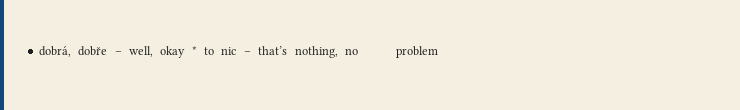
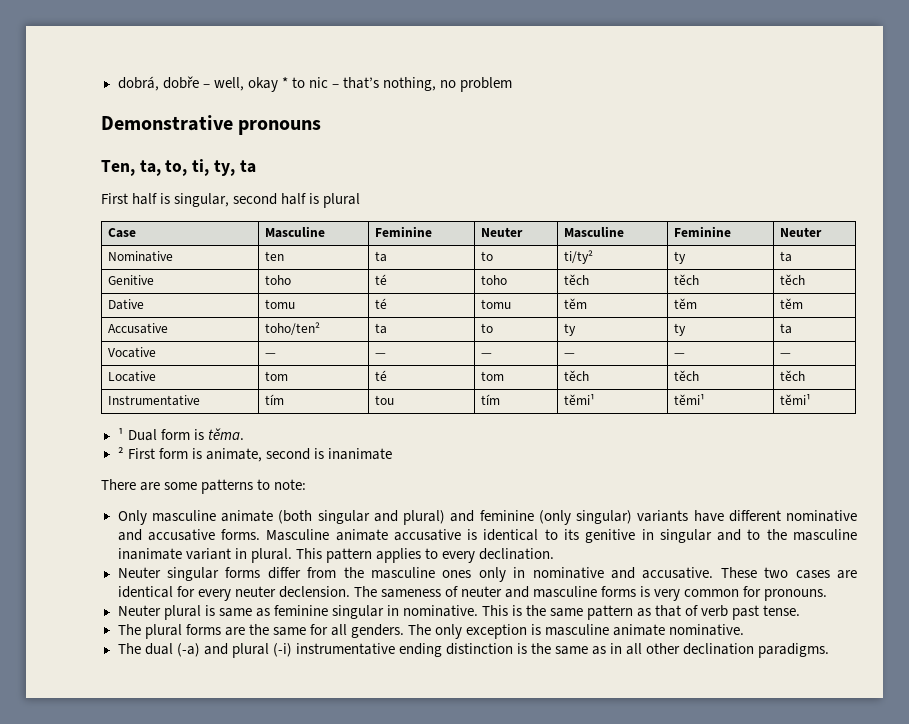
+ Demonstrative pronouns
+ Ten, ta, to, ti, ty, ta
+ First half is singular, second half is plural
+ Case | Masculine | Feminine | Neuter | Masculine | Feminine | Neuter
+ Nominative | ten | ta | to | ti/ty² | ty | ta
+ Genitive | toho | té | toho | těch | těch | těch
+ Dative | tomu | té | tomu | těm | těm | těm
+ Accusative | toho/ten² | ta | to | ty | ty | ta
+ Vocative | — | — | — | — | — | —
+ Locative | tom | té | tom | těch | těch | těch
+ Instrumentative | tím | tou | tím | těmi¹ | těmi¹ | těmi¹
+ ¹ Dual form is těma.
+ ² First form is animate, second is inanimate
+ There are some patterns to note:
+ Only masculine animate (both singular and plural) and feminine (only singular) variants have different nominative and accusative forms. Masculine animate accusative is identical to its genitive in singular and to the masculine inanimate variant in plural. This pattern applies to every declination.
+ Neuter singular forms differ from the masculine ones only in nominative and accusative. These two cases are identical for every neuter declension. The sameness of neuter and masculine forms is very common for pronouns.
+ Neuter plural is same as feminine singular in nominative. This is the same pattern as that of verb past tense.
+ The plural forms are the same for all genders. The only exception is masculine animate nominative.
+ The dual (-a) and plural (-i) instrumentative ending distinction is the same as in all other declination paradigms.

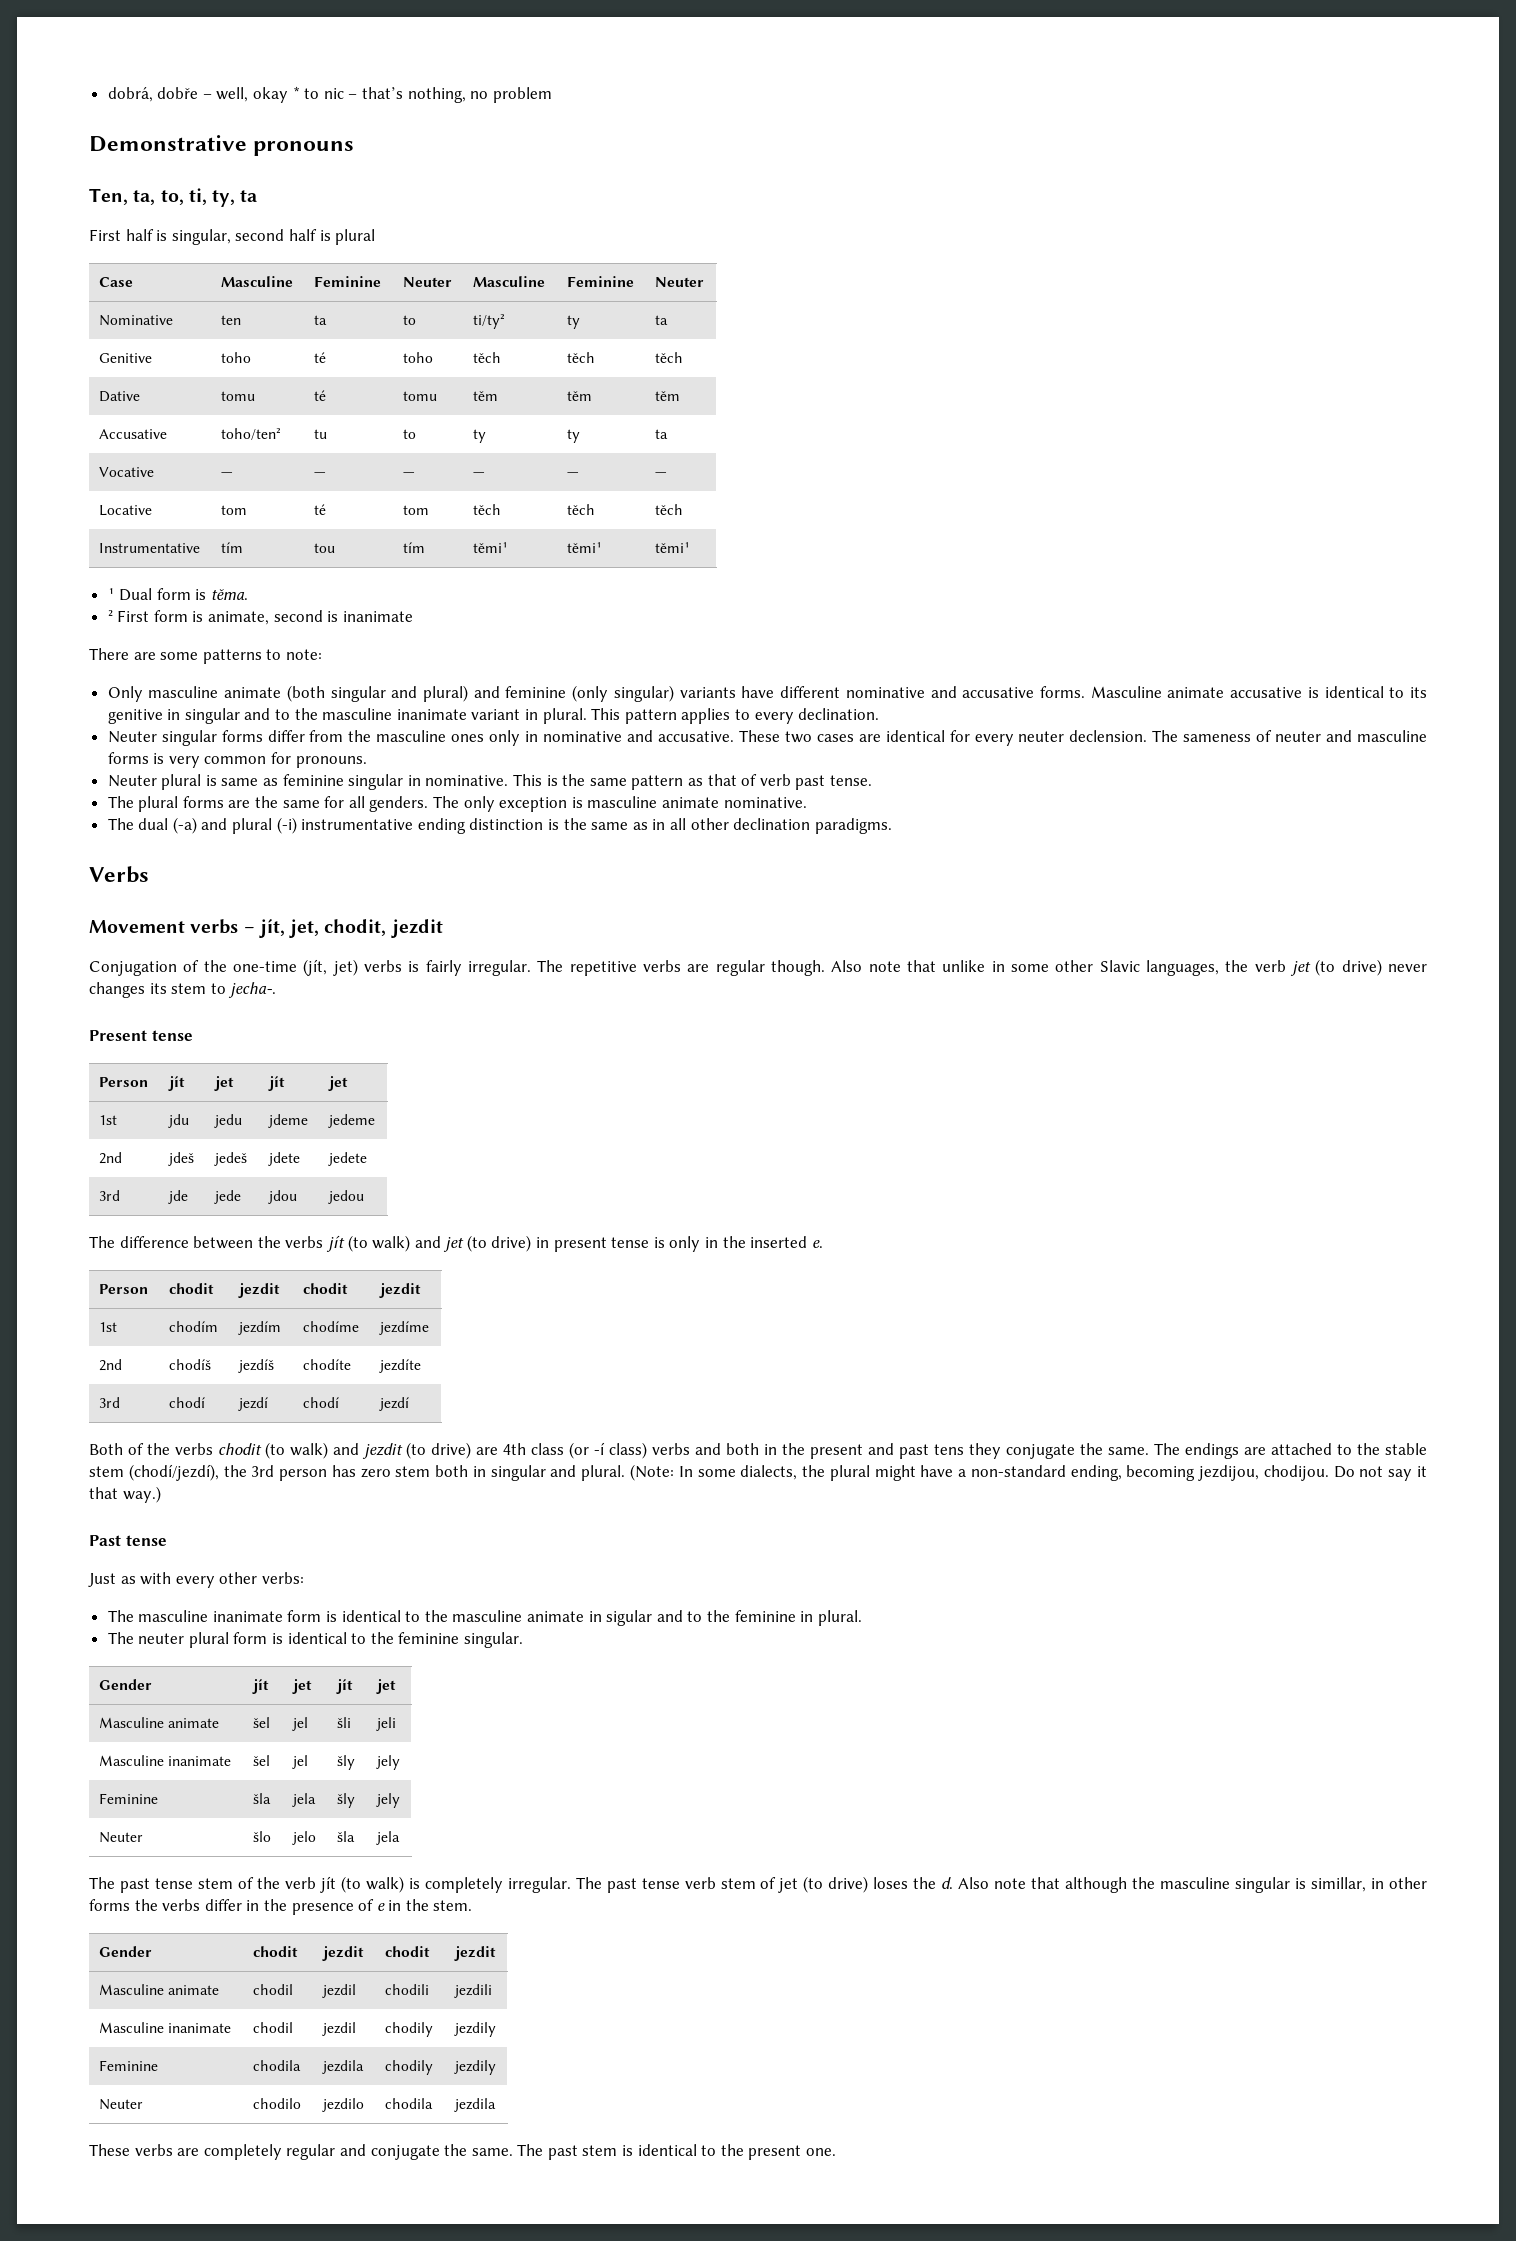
- Accusative | toho/ten² | ta | to | ty | ty | ta
+ Accusative | toho/ten² | tu | to | ty | ty | ta
+ Verbs
+ Movement verbs – jít, jet, chodit, jezdit
+ Conjugation of the one-time (jít, jet) verbs is fairly irregular. The repetitive verbs are regular though. Also note that unlike in some other Slavic languages, the verb jet (to drive) never changes its stem to jecha-.
+ Present tense
+ Person | jít | jet | jít | jet
+ 1st | jdu | jedu | jdeme | jedeme
+ 2nd | jdeš | jedeš | jdete | jedete
+ 3rd | jde | jede | jdou | jedou
+ The difference between the verbs jít (to walk) and jet (to drive) in present tense is only in the inserted e.
+ Person | chodit | jezdit | chodit | jezdit
+ 1st | chodím | jezdím | chodíme | jezdíme
+ 2nd | chodíš | jezdíš | chodíte | jezdíte
+ 3rd | chodí | jezdí | chodí | jezdí
+ Both of the verbs chodit (to walk) and jezdit (to drive) are 4th class (or -í class) verbs and both in the present and past tens they conjugate the same. The endings are attached to the stable stem (chodí/jezdí), the 3rd person has zero stem both in singular and plural. (Note: In some dialects, the plural might have a non-standard ending, becoming jezdijou, chodijou. Do not say it that way.)
+ Past tense
+ Just as with every other verbs:
+ The masculine inanimate form is identical to the masculine animate in sigular and to the feminine in plural.
+ The neuter plural form is identical to the feminine singular.
+ Gender | jít | jet | jít | jet
+ Masculine animate | šel | jel | šli | jeli
+ Masculine inanimate | šel | jel | šly | jely
+ Feminine | šla | jela | šly | jely
+ Neuter | šlo | jelo | šla | jela
+ The past tense stem of the verb jít (to walk) is completely irregular. The past tense verb stem of jet (to drive) loses the d. Also note that although the masculine singular is simillar, in other forms the verbs differ in the presence of e in the stem.
+ Gender | chodit | jezdit | chodit | jezdit
+ Masculine animate | chodil | jezdil | chodili | jezdili
+ Masculine inanimate | chodil | jezdil | chodily | jezdily
+ Feminine | chodila | jezdila | chodily | jezdily
+ Neuter | chodilo | jezdilo | chodila | jezdila
+ These verbs are completely regular and conjugate the same. The past stem is identical to the present one.

